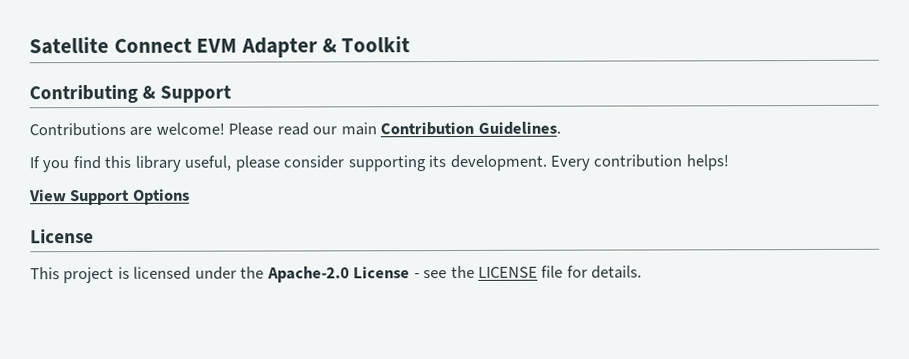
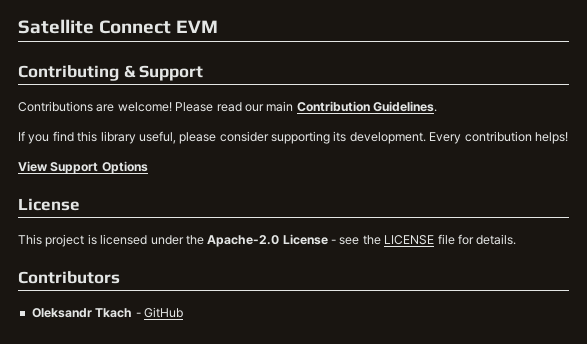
- Satellite Connect EVM Adapter & Toolkit
+ Satellite Connect EVM
+ Contributors
+ Oleksandr Tkach - GitHub

